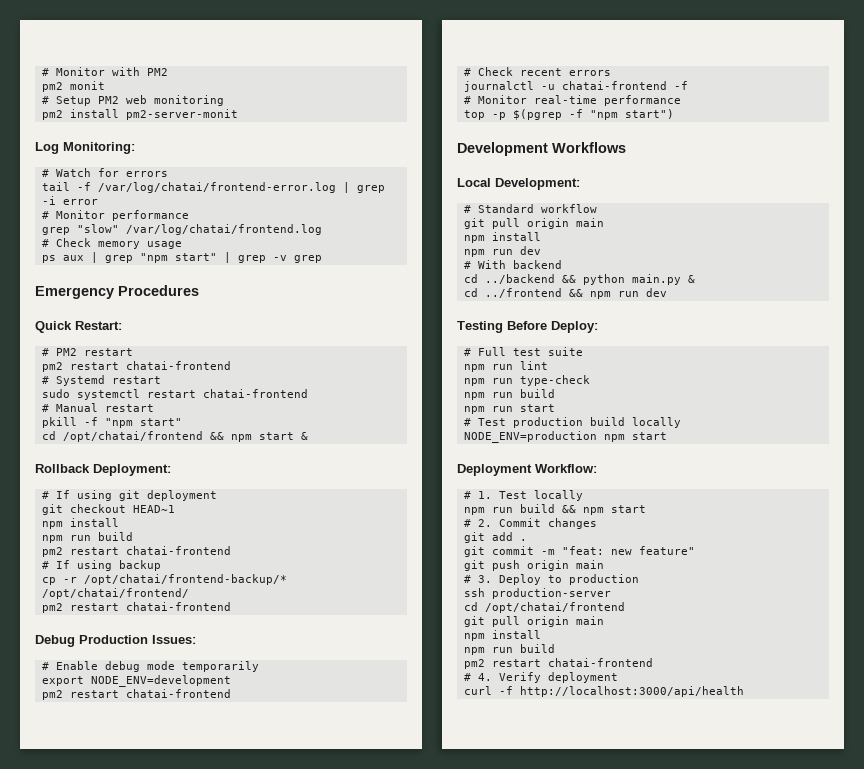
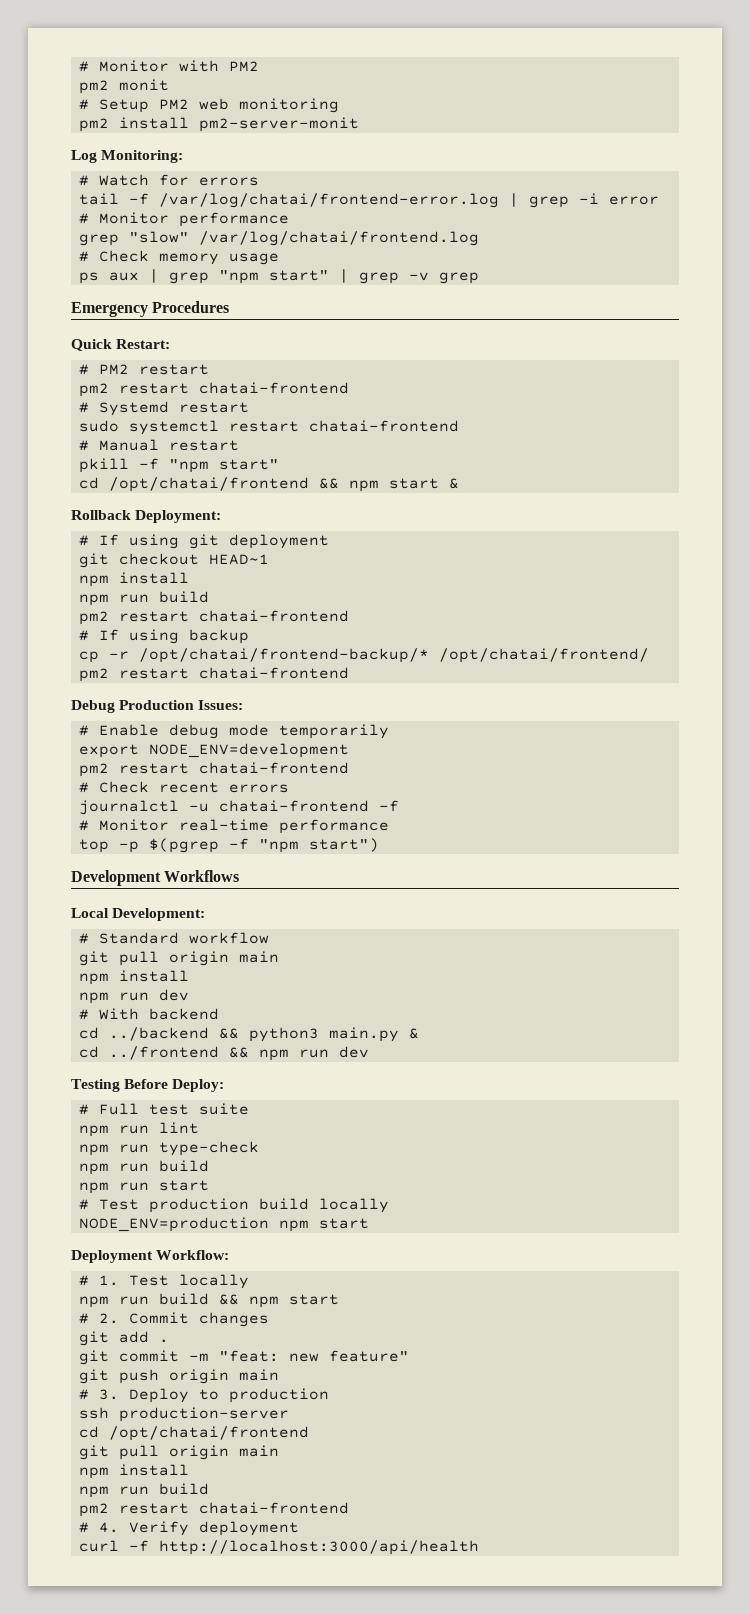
- cd ../backend && python main.py &
+ cd ../backend && python3 main.py &

